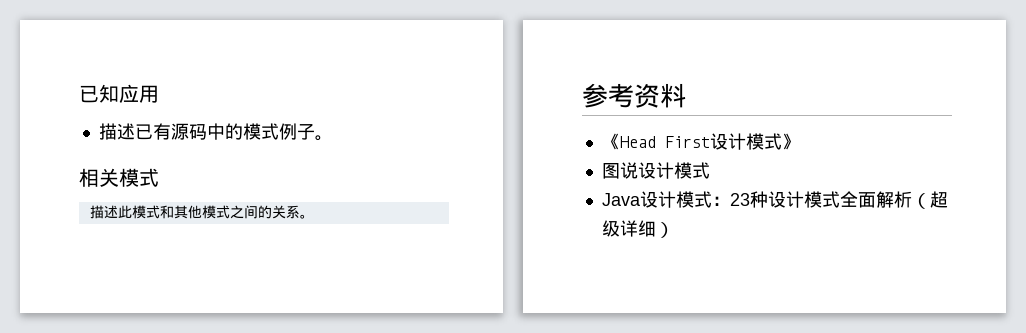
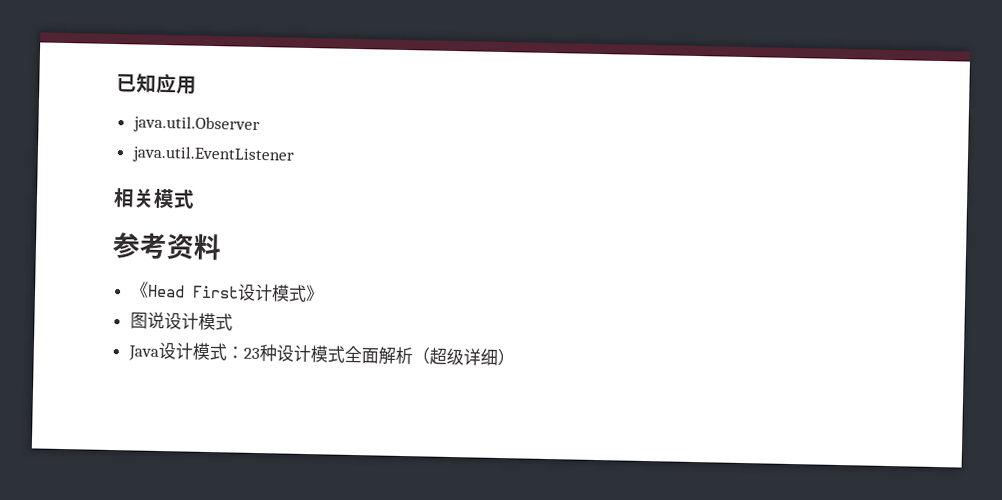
- 描述已有源码中的模式例子。
+ java.util.Observer
+ java.util.EventListener
  相关模式
- 描述此模式和其他模式之间的关系。

